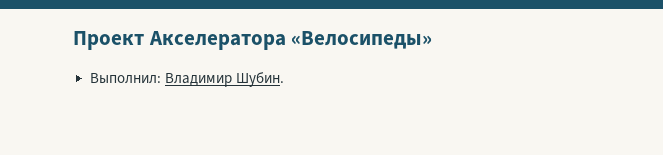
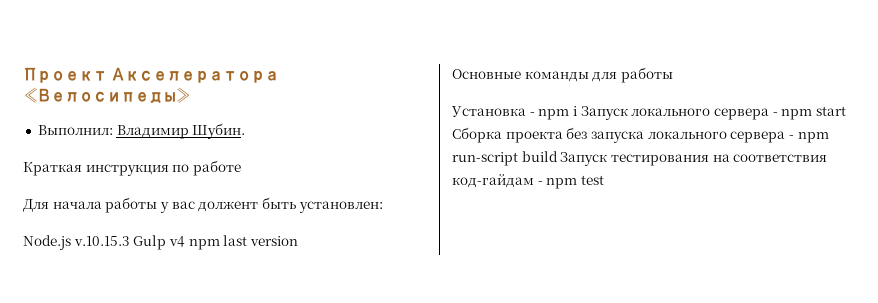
+ Краткая инструкция по работе
+ Для начала работы у вас должент быть установлен:
+ Node.js v.10.15.3 Gulp v4 npm last version
+ Основные команды для работы
+ Установка - npm i Запуск локального сервера - npm start Сборка проекта без запуска локального сервера - npm run-script build Запуск тестирования на соответствия код-гайдам - npm test

